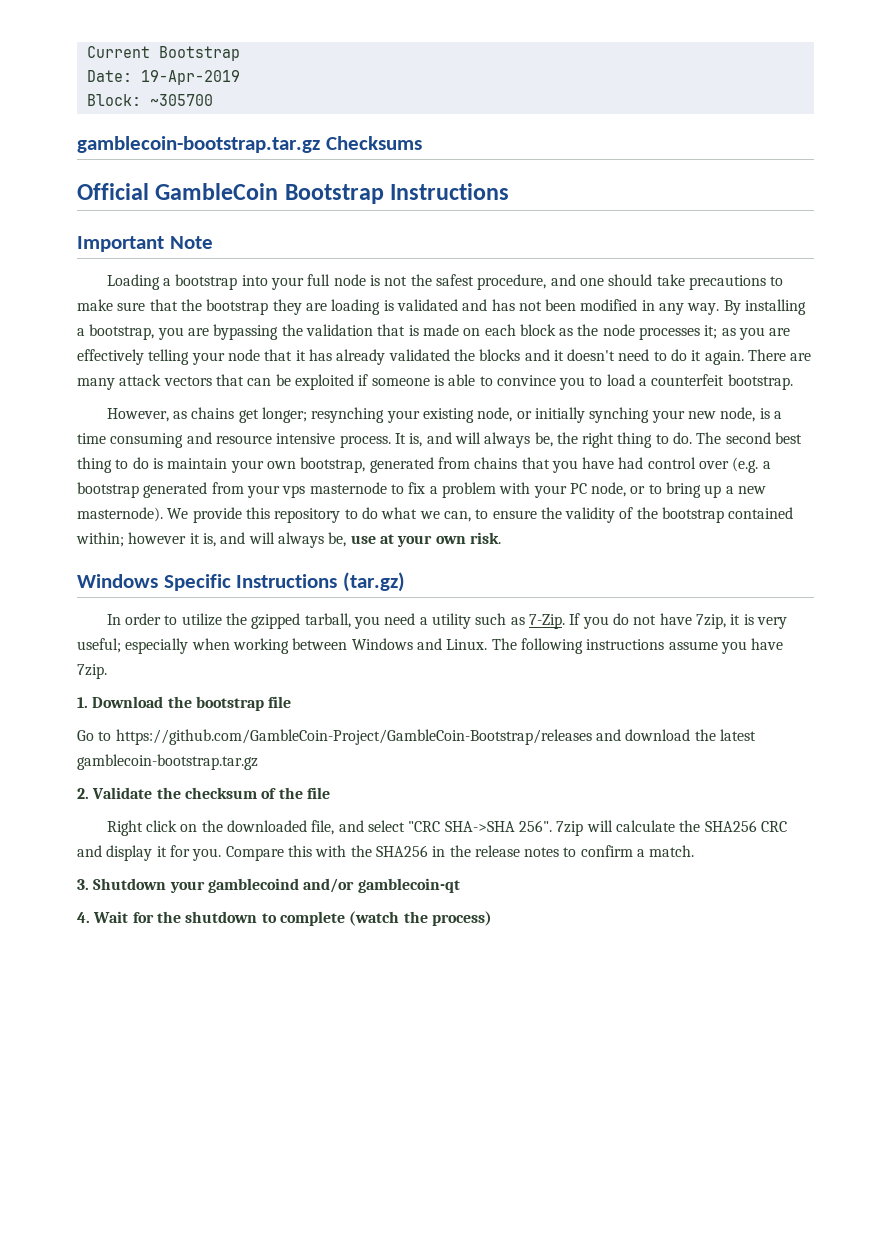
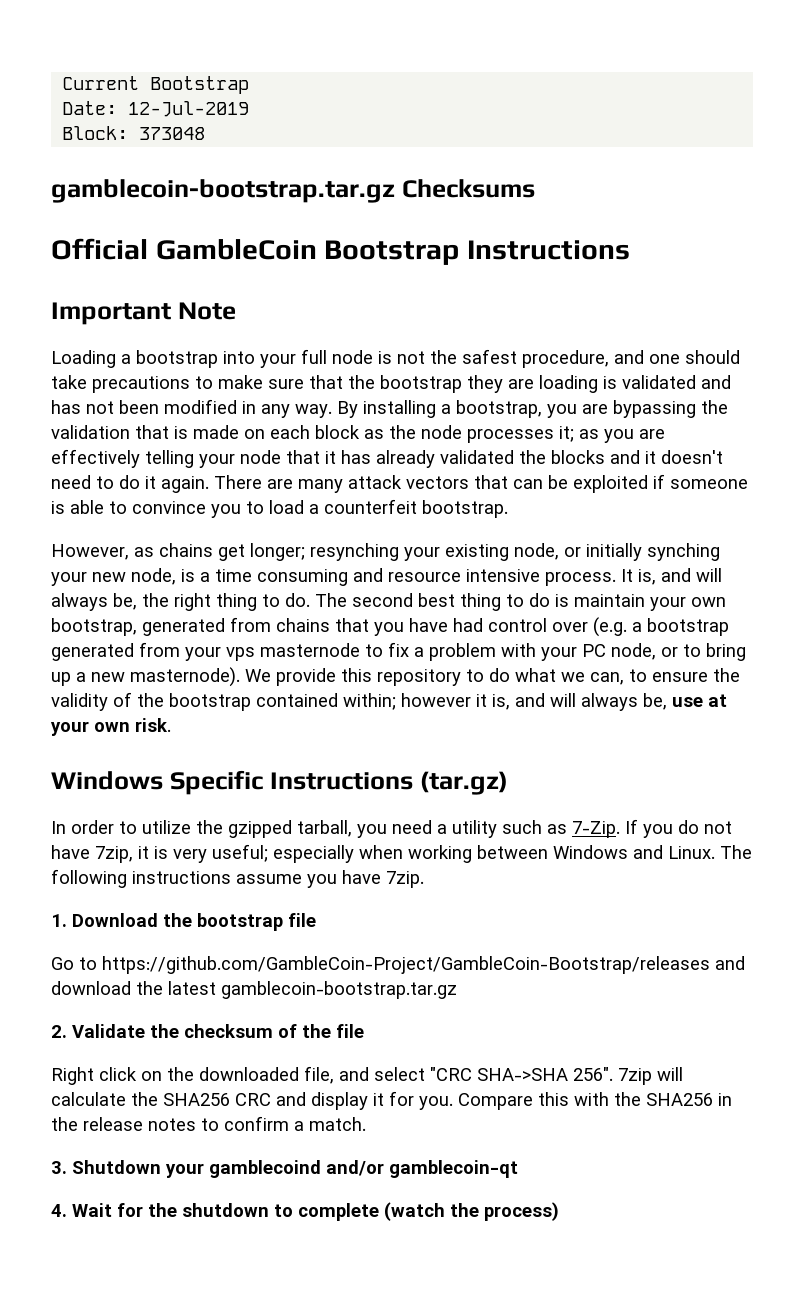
- Date: 19-Apr-2019
+ Date: 12-Jul-2019
- Block: ~305700
+ Block: 373048

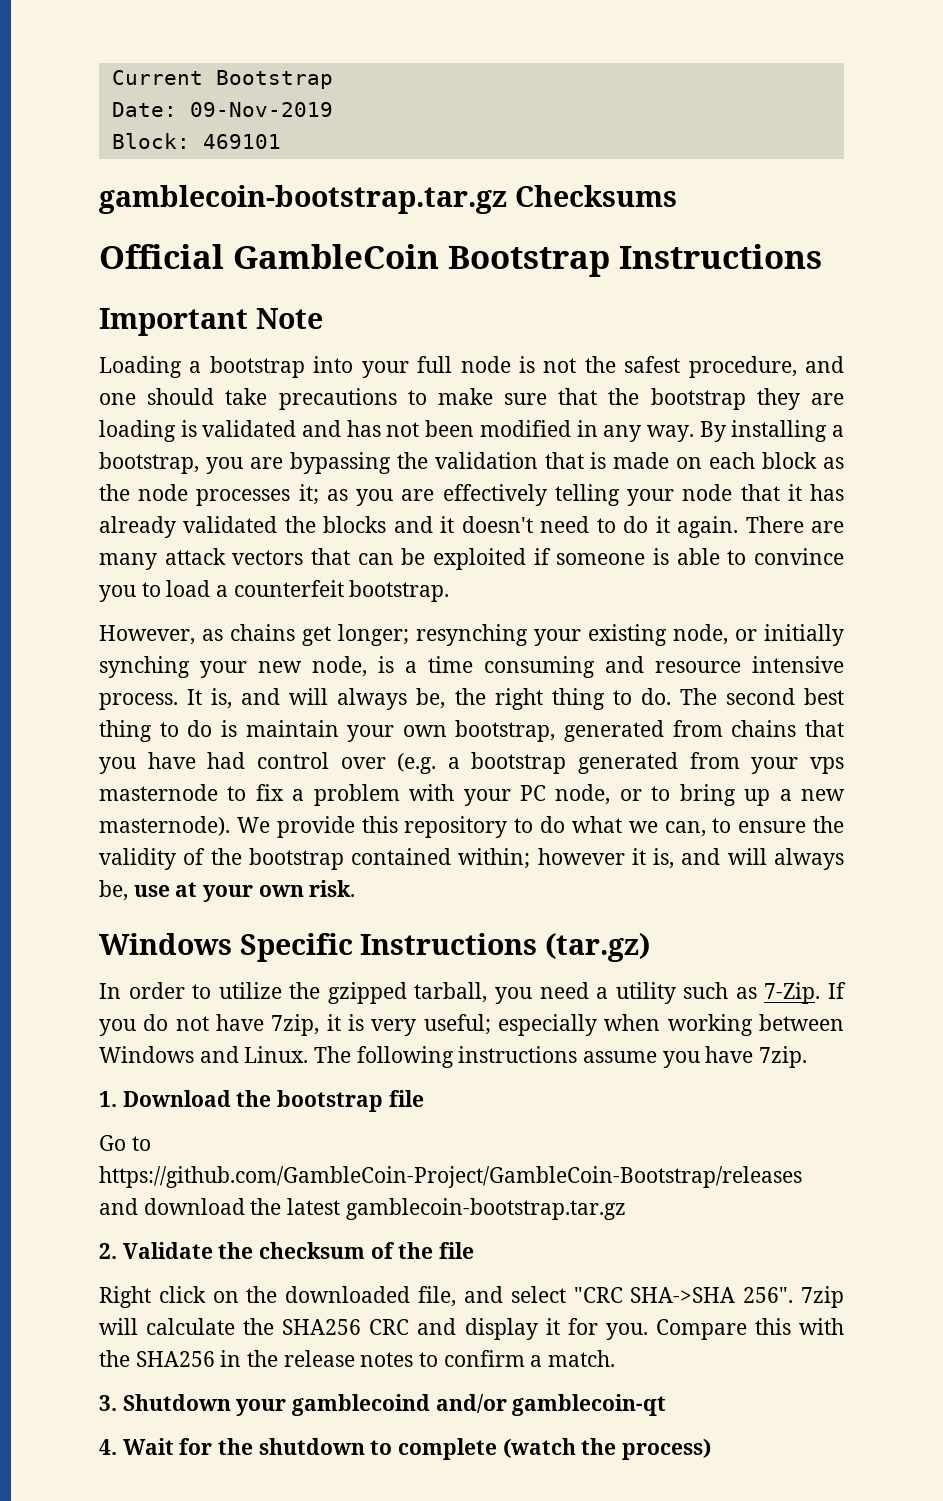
- Date: 12-Jul-2019
+ Date: 09-Nov-2019
- Block: 373048
+ Block: 469101

